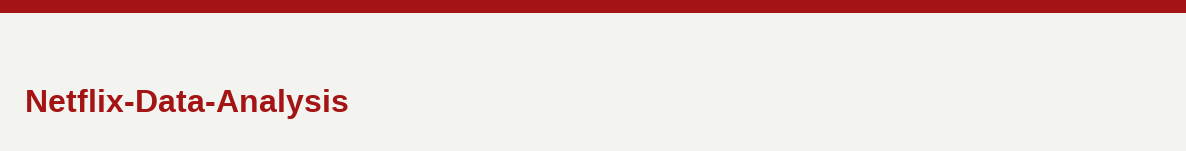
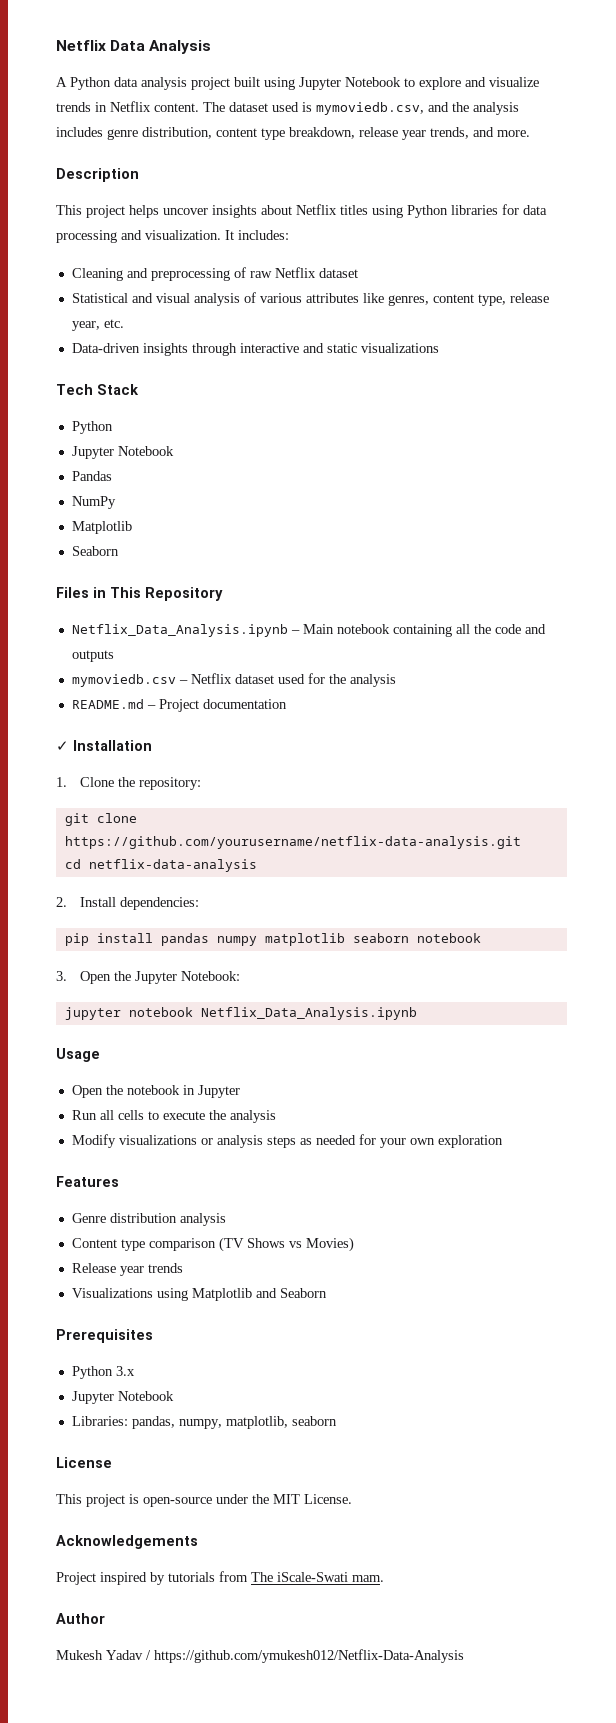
- Netflix-Data-Analysis
+ Netflix Data Analysis
+ A Python data analysis project built using Jupyter Notebook to explore and visualize trends in Netflix content. The dataset used is mymoviedb.csv, and the analysis includes genre distribution, content type breakdown, release year trends, and more.
+ Description
+ This project helps uncover insights about Netflix titles using Python libraries for data processing and visualization. It includes:
+ Cleaning and preprocessing of raw Netflix dataset
+ Statistical and visual analysis of various attributes like genres, content type, release year, etc.
+ Data-driven insights through interactive and static visualizations
+ Tech Stack
+ Python
+ Jupyter Notebook
+ Pandas
+ NumPy
+ Matplotlib
+ Seaborn
+ Files in This Repository
+ Netflix_Data_Analysis.ipynb – Main notebook containing all the code and outputs
+ mymoviedb.csv – Netflix dataset used for the analysis
+ README.md – Project documentation
+ ✓ Installation
+ 1. Clone the repository:
+ git clone https://github.com/yourusername/netflix-data-analysis.git
+ cd netflix-data-analysis
+ 2. Install dependencies:
+ pip install pandas numpy matplotlib seaborn notebook
+ 3. Open the Jupyter Notebook:
+ jupyter notebook Netflix_Data_Analysis.ipynb
+ Usage
+ Open the notebook in Jupyter
+ Run all cells to execute the analysis
+ Modify visualizations or analysis steps as needed for your own exploration
+ Features
+ Genre distribution analysis
+ Content type comparison (TV Shows vs Movies)
+ Release year trends
+ Visualizations using Matplotlib and Seaborn
+ Prerequisites
+ Python 3.x
+ Jupyter Notebook
+ Libraries: pandas, numpy, matplotlib, seaborn
+ License
+ This project is open-source under the MIT License.
+ Acknowledgements
+ Project inspired by tutorials from The iScale-Swati mam.
+ Author
+ Mukesh Yadav / https://github.com/ymukesh012/Netflix-Data-Analysis

